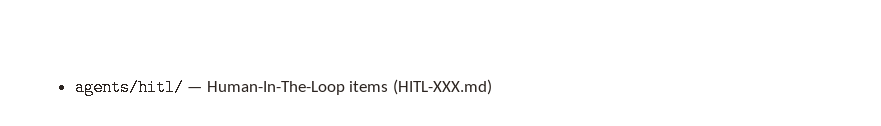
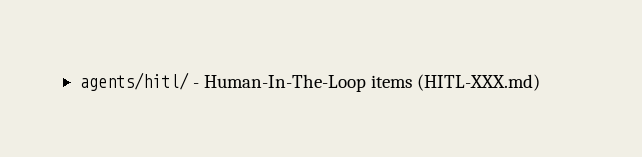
- agents/hitl/ — Human-In-The-Loop items (HITL-XXX.md)
+ agents/hitl/ - Human-In-The-Loop items (HITL-XXX.md)

